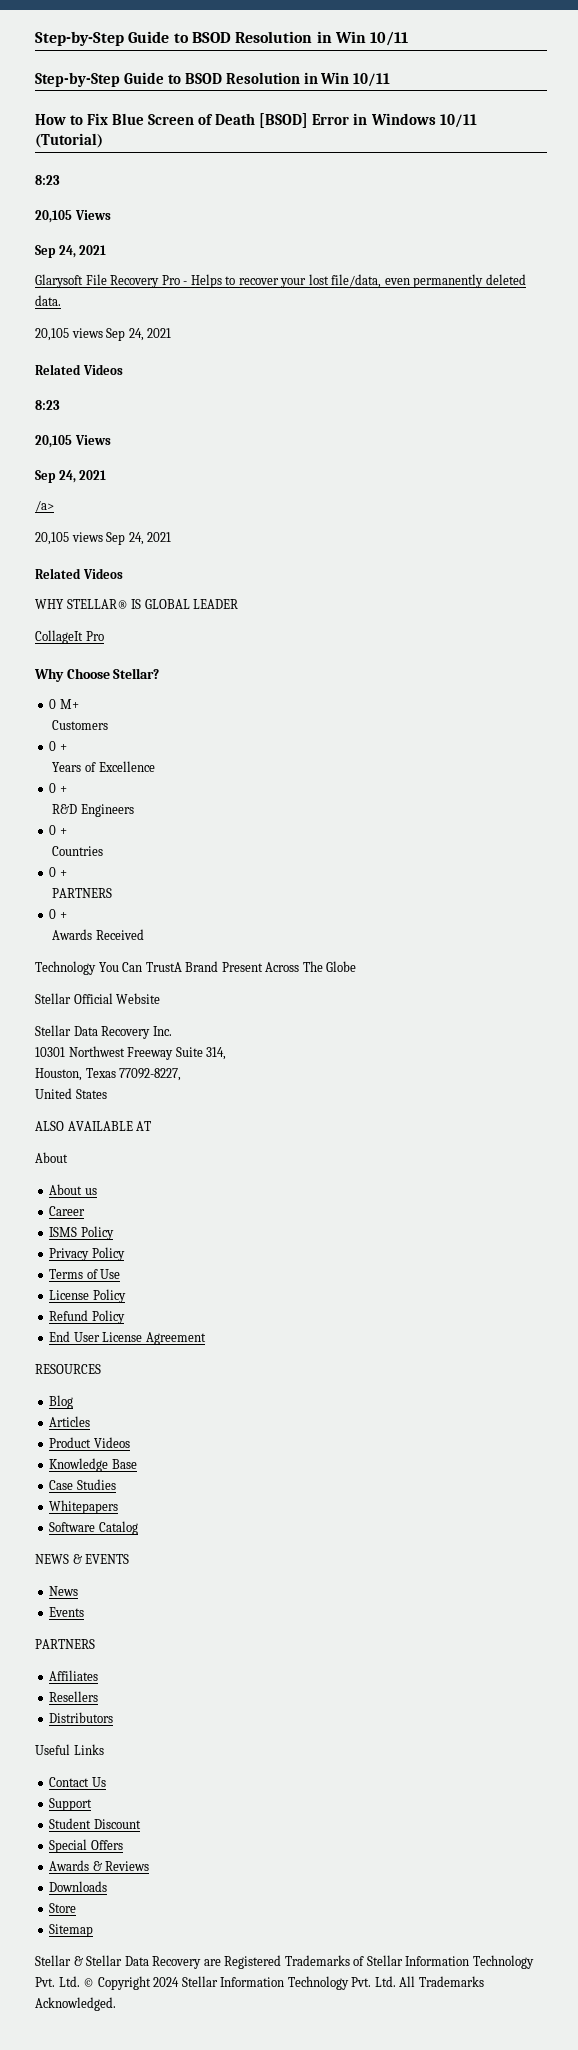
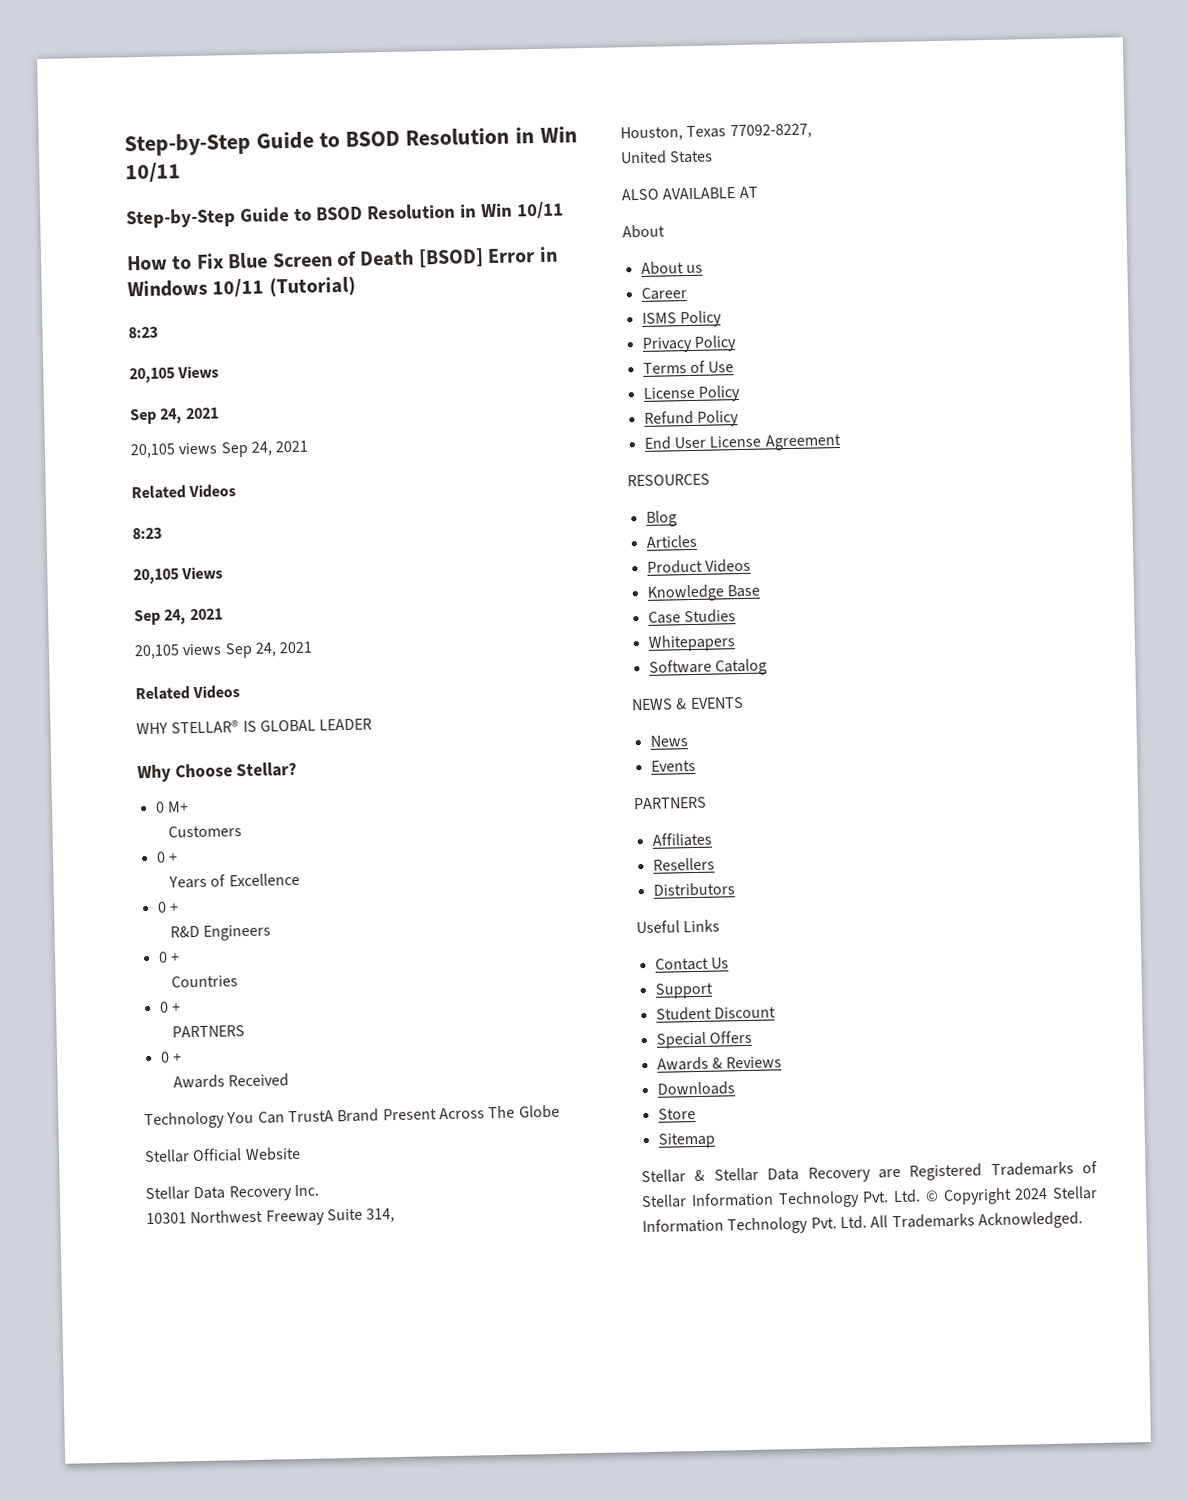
- Glarysoft File Recovery Pro - Helps to recover your lost file/data, even permanently deleted data.
- /a>
- CollageIt Pro

